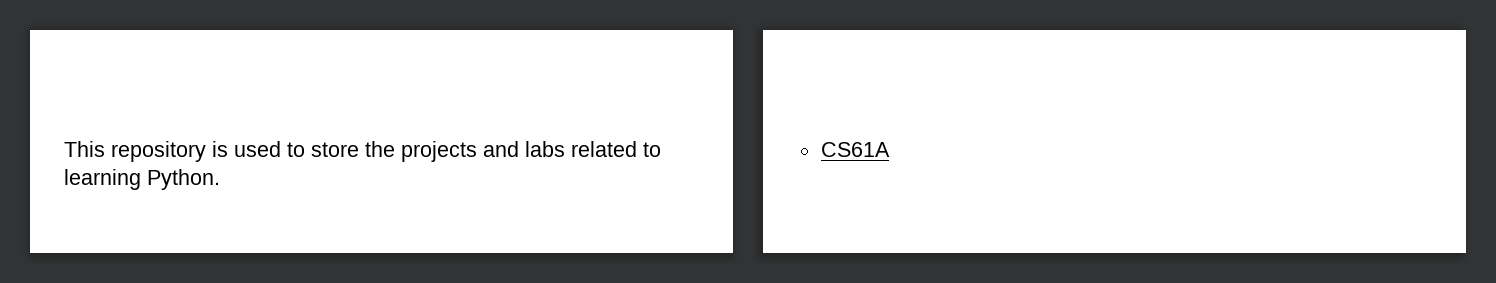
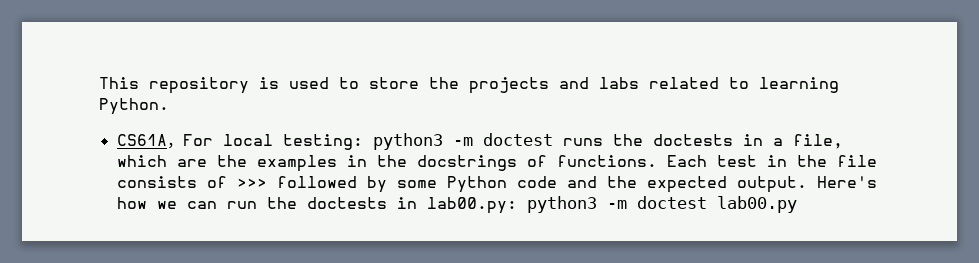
- CS61A
+ CS61A，For local testing: python3 -m doctest runs the doctests in a file, which are the examples in the docstrings of functions. Each test in the file consists of >>> followed by some Python code and the expected output. Here's how we can run the doctests in lab00.py: python3 -m doctest lab00.py

